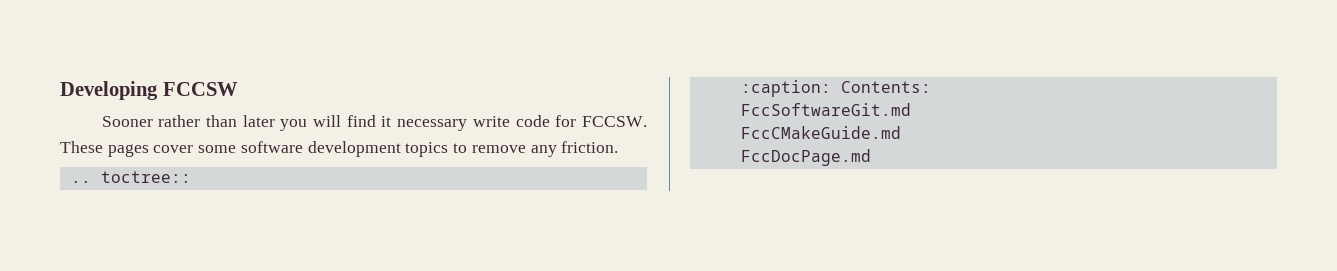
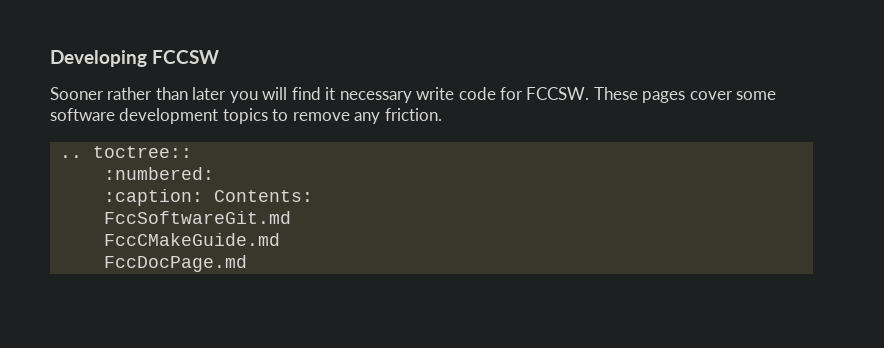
+ :numbered:

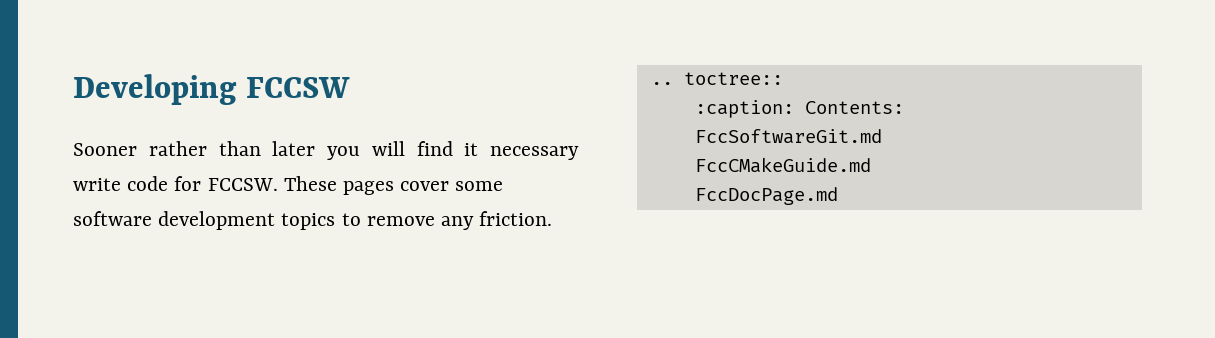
- :numbered:

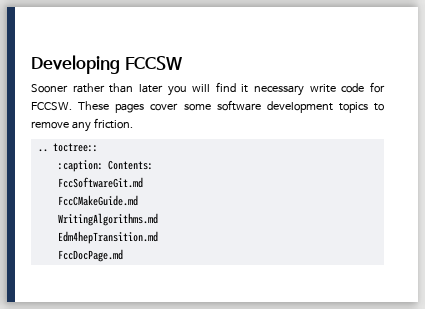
+ WritingAlgorithms.md
+ Edm4hepTransition.md

